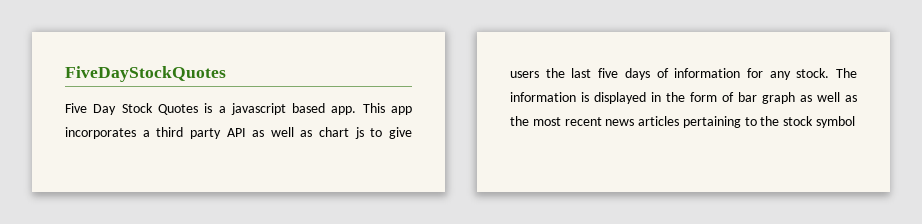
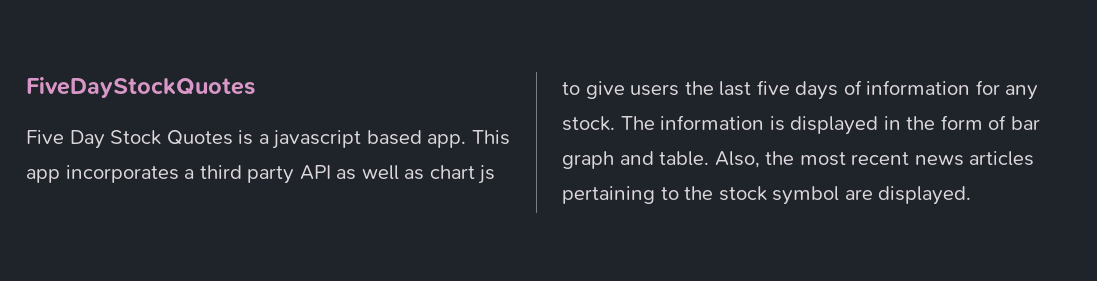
- The information is displayed in the form of bar graph as well as the most recent news articles pertaining to the stock symbol
+ The information is displayed in the form of bar graph and table. Also, the most recent news articles pertaining to the stock symbol are displayed.

